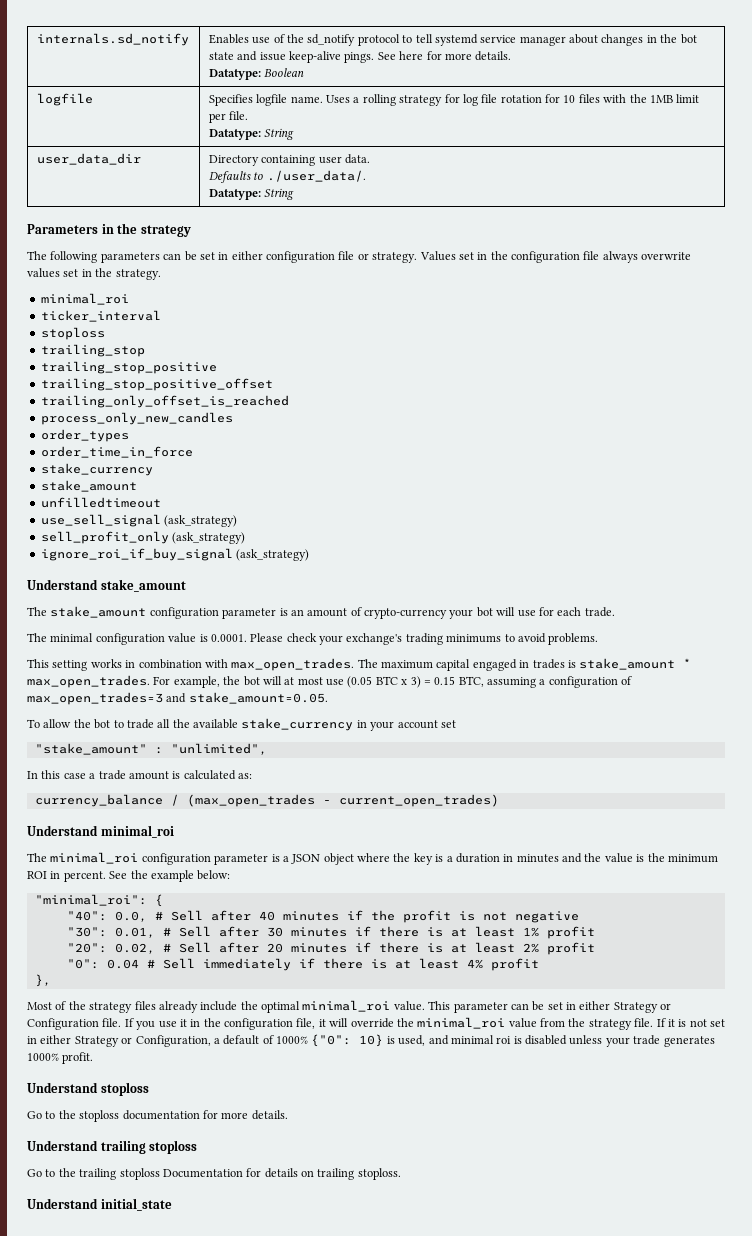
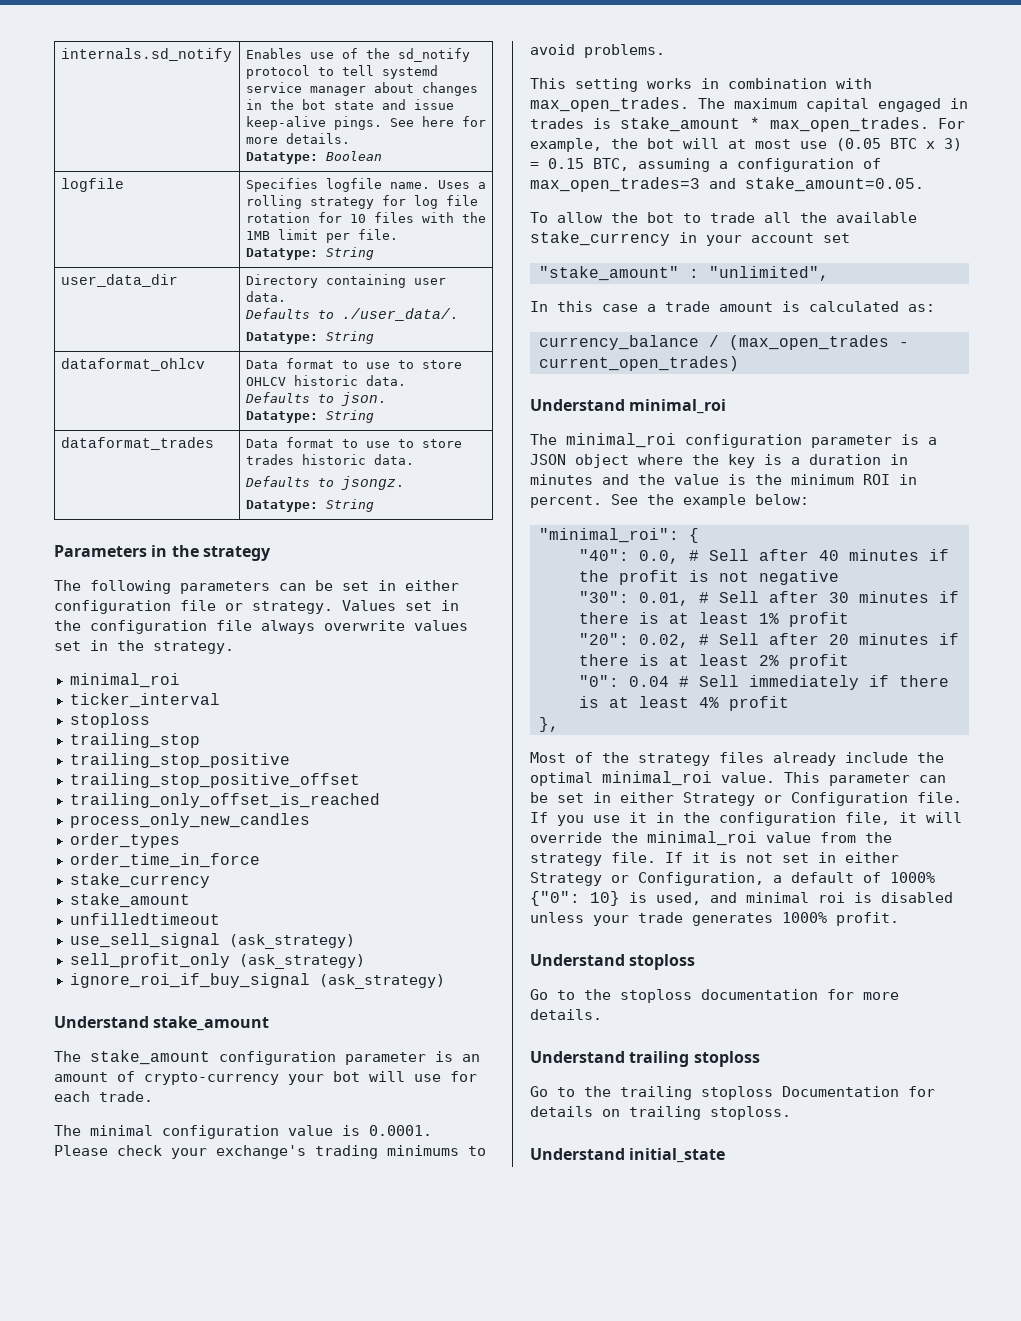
+ dataformat_ohlcv | Data format to use to store OHLCV historic data.
+ Defaults to json.
+ Datatype: String
+ dataformat_trades | Data format to use to store trades historic data.
+ Defaults to jsongz.
+ Datatype: String

